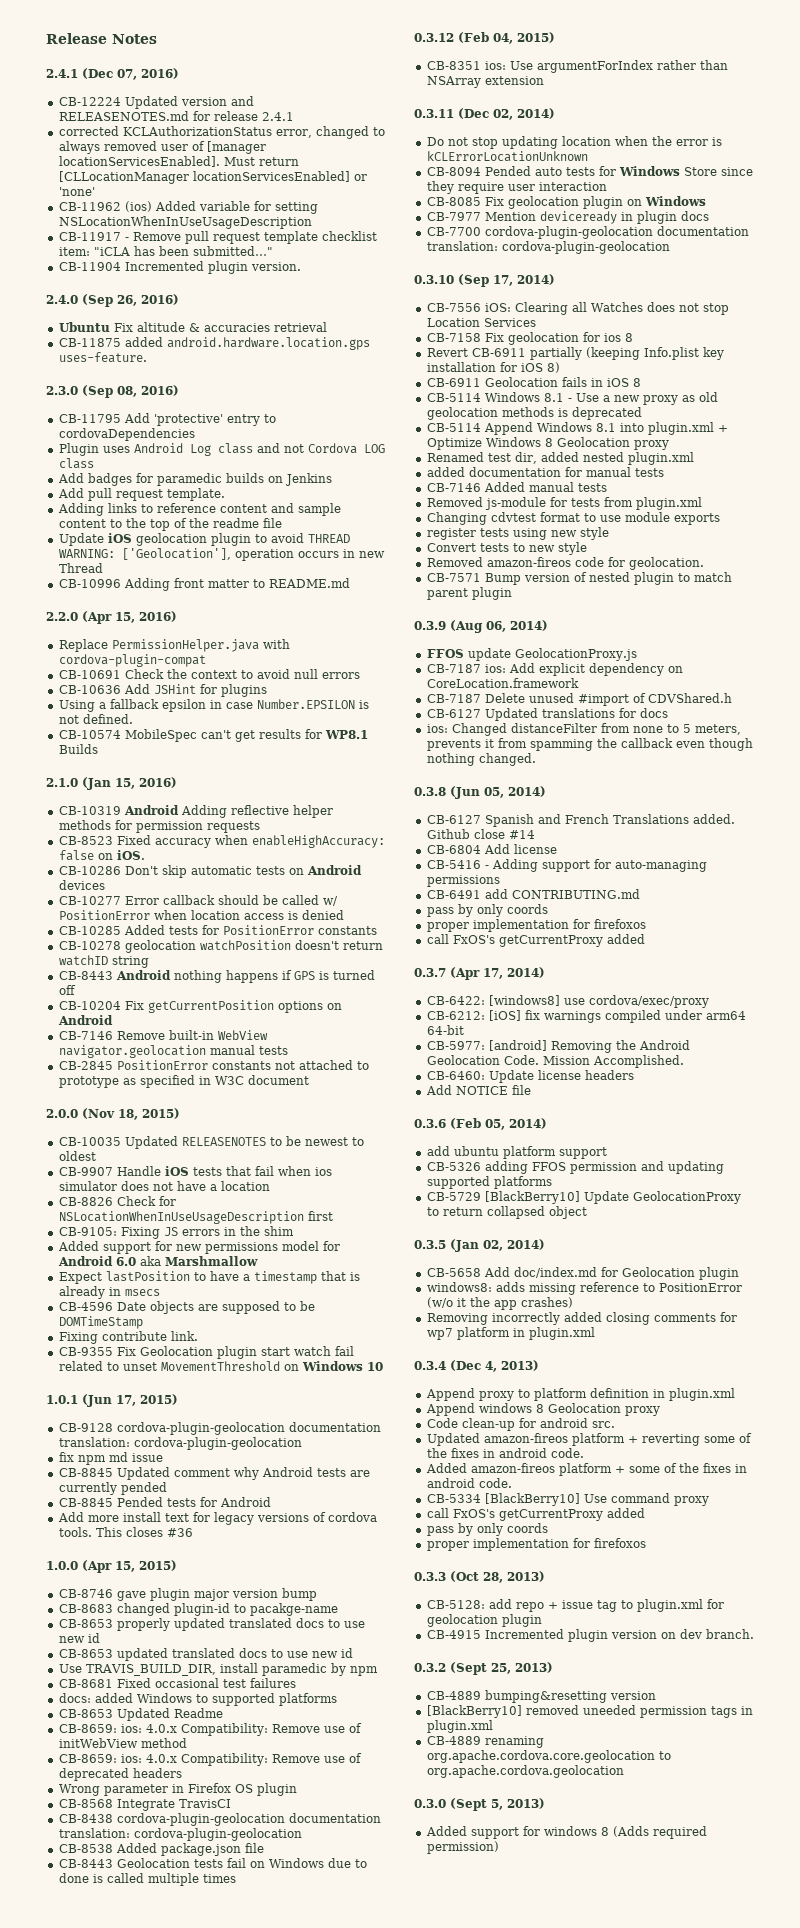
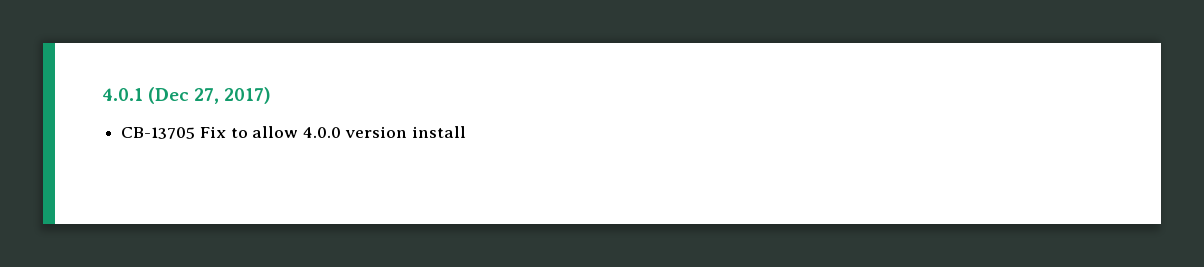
- Release Notes
- 2.4.1 (Dec 07, 2016)
- CB-12224 Updated version and RELEASENOTES.md for release 2.4.1
- corrected KCLAuthorizationStatus error, changed to always removed user of [manager locationServicesEnabled]. Must return [CLLocationManager locationServicesEnabled] or 'none'
- CB-11962 (ios) Added variable for setting NSLocationWhenInUseUsageDescription
- CB-11917 - Remove pull request template checklist item: "iCLA has been submitted…"
- CB-11904 Incremented plugin version.
- 2.4.0 (Sep 26, 2016)
- Ubuntu Fix altitude & accuracies retrieval
- CB-11875 added android.hardware.location.gps uses-feature.
- 2.3.0 (Sep 08, 2016)
- CB-11795 Add 'protective' entry to cordovaDependencies
- Plugin uses Android Log class and not Cordova LOG class
- Add badges for paramedic builds on Jenkins
- Add pull request template.
- Adding links to reference content and sample content to the top of the readme file
- Update iOS geolocation plugin to avoid THREAD WARNING: ['Geolocation'], operation occurs in new Thread
- CB-10996 Adding front matter to README.md
- 2.2.0 (Apr 15, 2016)
- Replace PermissionHelper.java with cordova-plugin-compat
- CB-10691 Check the context to avoid null errors
- CB-10636 Add JSHint for plugins
- Using a fallback epsilon in case Number.EPSILON is not defined.
- CB-10574 MobileSpec can't get results for WP8.1 Builds
- 2.1.0 (Jan 15, 2016)
- CB-10319 Android Adding reflective helper methods for permission requests
- CB-8523 Fixed accuracy when enableHighAccuracy: false on iOS.
- CB-10286 Don't skip automatic tests on Android devices
- CB-10277 Error callback should be called w/ PositionError when location access is denied
- CB-10285 Added tests for PositionError constants
- CB-10278 geolocation watchPosition doesn't return watchID string
- CB-8443 Android nothing happens if GPS is turned off
- CB-10204 Fix getCurrentPosition options on Android
- CB-7146 Remove built-in WebView navigator.geolocation manual tests
- CB-2845 PositionError constants not attached to prototype as specified in W3C document
- 2.0.0 (Nov 18, 2015)
- CB-10035 Updated RELEASENOTES to be newest to oldest
- CB-9907 Handle iOS tests that fail when ios simulator does not have a location
- CB-8826 Check for NSLocationWhenInUseUsageDescription first
- CB-9105: Fixing JS errors in the shim
- Added support for new permissions model for Android 6.0 aka Marshmallow
- Expect lastPosition to have a timestamp that is already in msecs
- CB-4596 Date objects are supposed to be DOMTimeStamp
- Fixing contribute link.
- CB-9355 Fix Geolocation plugin start watch fail related to unset MovementThreshold on Windows 10
- 1.0.1 (Jun 17, 2015)
- CB-9128 cordova-plugin-geolocation documentation translation: cordova-plugin-geolocation
- fix npm md issue
- CB-8845 Updated comment why Android tests are currently pended
- CB-8845 Pended tests for Android
- Add more install text for legacy versions of cordova tools. This closes #36
- 1.0.0 (Apr 15, 2015)
- CB-8746 gave plugin major version bump
- CB-8683 changed plugin-id to pacakge-name
- CB-8653 properly updated translated docs to use new id
- CB-8653 updated translated docs to use new id
- Use TRAVIS_BUILD_DIR, install paramedic by npm
- CB-8681 Fixed occasional test failures
- docs: added Windows to supported platforms
- CB-8653 Updated Readme
- CB-8659: ios: 4.0.x Compatibility: Remove use of initWebView method
- CB-8659: ios: 4.0.x Compatibility: Remove use of deprecated headers
- Wrong parameter in Firefox OS plugin
- CB-8568 Integrate TravisCI
- CB-8438 cordova-plugin-geolocation documentation translation: cordova-plugin-geolocation
- CB-8538 Added package.json file
- CB-8443 Geolocation tests fail on Windows due to done is called multiple times
- 0.3.12 (Feb 04, 2015)
- CB-8351 ios: Use argumentForIndex rather than NSArray extension
- 0.3.11 (Dec 02, 2014)
- Do not stop updating location when the error is kCLErrorLocationUnknown
- CB-8094 Pended auto tests for Windows Store since they require user interaction
- CB-8085 Fix geolocation plugin on Windows
- CB-7977 Mention deviceready in plugin docs
- CB-7700 cordova-plugin-geolocation documentation translation: cordova-plugin-geolocation
- 0.3.10 (Sep 17, 2014)
- CB-7556 iOS: Clearing all Watches does not stop Location Services
- CB-7158 Fix geolocation for ios 8
- Revert CB-6911 partially (keeping Info.plist key installation for iOS 8)
- CB-6911 Geolocation fails in iOS 8
- CB-5114 Windows 8.1 - Use a new proxy as old geolocation methods is deprecated
- CB-5114 Append Windows 8.1 into plugin.xml + Optimize Windows 8 Geolocation proxy
- Renamed test dir, added nested plugin.xml
- added documentation for manual tests
- CB-7146 Added manual tests
- Removed js-module for tests from plugin.xml
- Changing cdvtest format to use module exports
- register tests using new style
- Convert tests to new style
- Removed amazon-fireos code for geolocation.
- CB-7571 Bump version of nested plugin to match parent plugin
- 0.3.9 (Aug 06, 2014)
- FFOS update GeolocationProxy.js
- CB-7187 ios: Add explicit dependency on CoreLocation.framework
- CB-7187 Delete unused #import of CDVShared.h
- CB-6127 Updated translations for docs
- ios: Changed distanceFilter from none to 5 meters, prevents it from spamming the callback even though nothing changed.
- 0.3.8 (Jun 05, 2014)
- CB-6127 Spanish and French Translations added. Github close #14
- CB-6804 Add license
- CB-5416 - Adding support for auto-managing permissions
- CB-6491 add CONTRIBUTING.md
- pass by only coords
- proper implementation for firefoxos
- call FxOS's getCurrentProxy added
- 0.3.7 (Apr 17, 2014)
- CB-6422: [windows8] use cordova/exec/proxy
- CB-6212: [iOS] fix warnings compiled under arm64 64-bit
- CB-5977: [android] Removing the Android Geolocation Code. Mission Accomplished.
- CB-6460: Update license headers
- Add NOTICE file
- 0.3.6 (Feb 05, 2014)
- add ubuntu platform support
- CB-5326 adding FFOS permission and updating supported platforms
- CB-5729 [BlackBerry10] Update GeolocationProxy to return collapsed object
- 0.3.5 (Jan 02, 2014)
- CB-5658 Add doc/index.md for Geolocation plugin
- windows8: adds missing reference to PositionError (w/o it the app crashes)
- Removing incorrectly added closing comments for wp7 platform in plugin.xml
- 0.3.4 (Dec 4, 2013)
- Append proxy to platform definition in plugin.xml
- Append windows 8 Geolocation proxy
- Code clean-up for android src.
- Updated amazon-fireos platform + reverting some of the fixes in android code.
- Added amazon-fireos platform + some of the fixes in android code.
- CB-5334 [BlackBerry10] Use command proxy
- call FxOS's getCurrentProxy added
- pass by only coords
- proper implementation for firefoxos
- 0.3.3 (Oct 28, 2013)
- CB-5128: add repo + issue tag to plugin.xml for geolocation plugin
- CB-4915 Incremented plugin version on dev branch.
- 0.3.2 (Sept 25, 2013)
- CB-4889 bumping&resetting version
- [BlackBerry10] removed uneeded permission tags in plugin.xml
- CB-4889 renaming org.apache.cordova.core.geolocation to org.apache.cordova.geolocation
- 0.3.0 (Sept 5, 2013)
- Added support for windows 8 (Adds required permission)
+ 4.0.1 (Dec 27, 2017)
+ CB-13705 Fix to allow 4.0.0 version install

